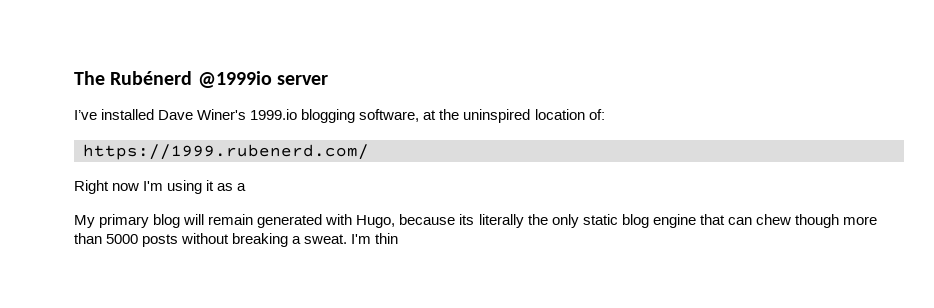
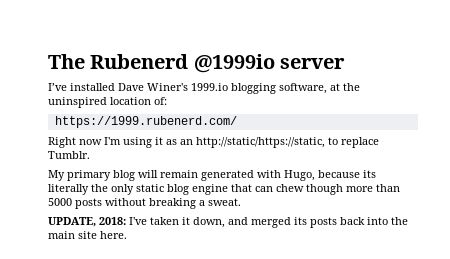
- The Rubénerd @1999io server
+ The Rubenerd @1999io server
- Right now I'm using it as a
+ Right now I'm using it as an http://static/https://static, to replace Tumblr.
- My primary blog will remain generated with Hugo, because its literally the only static blog engine that can chew though more than 5000 posts without breaking a sweat. I'm thin
+ My primary blog will remain generated with Hugo, because its literally the only static blog engine that can chew though more than 5000 posts without breaking a sweat.
+ UPDATE, 2018: I've taken it down, and merged its posts back into the main site here.

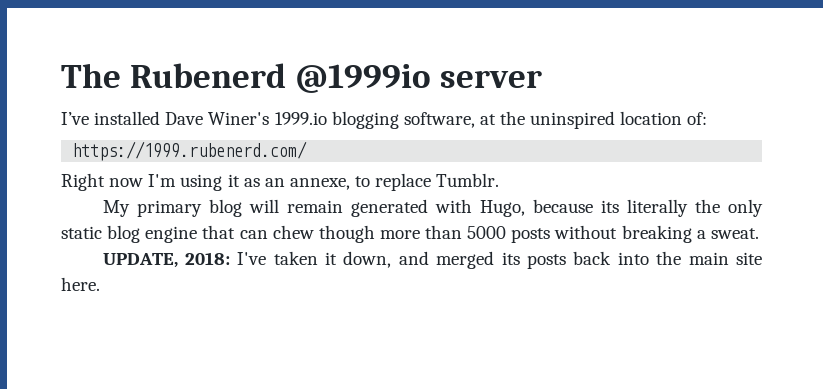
- Right now I'm using it as an http://static/https://static, to replace Tumblr.
+ Right now I'm using it as an annexe, to replace Tumblr.

